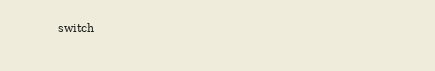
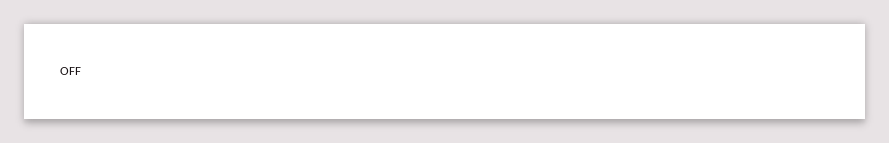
- switch
+ OFF

